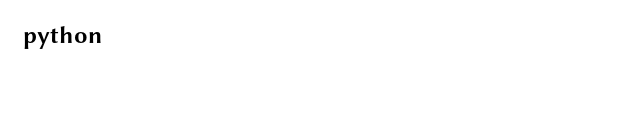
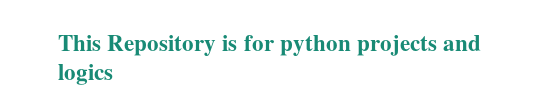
- python
+ This Repository is for python projects and logics

